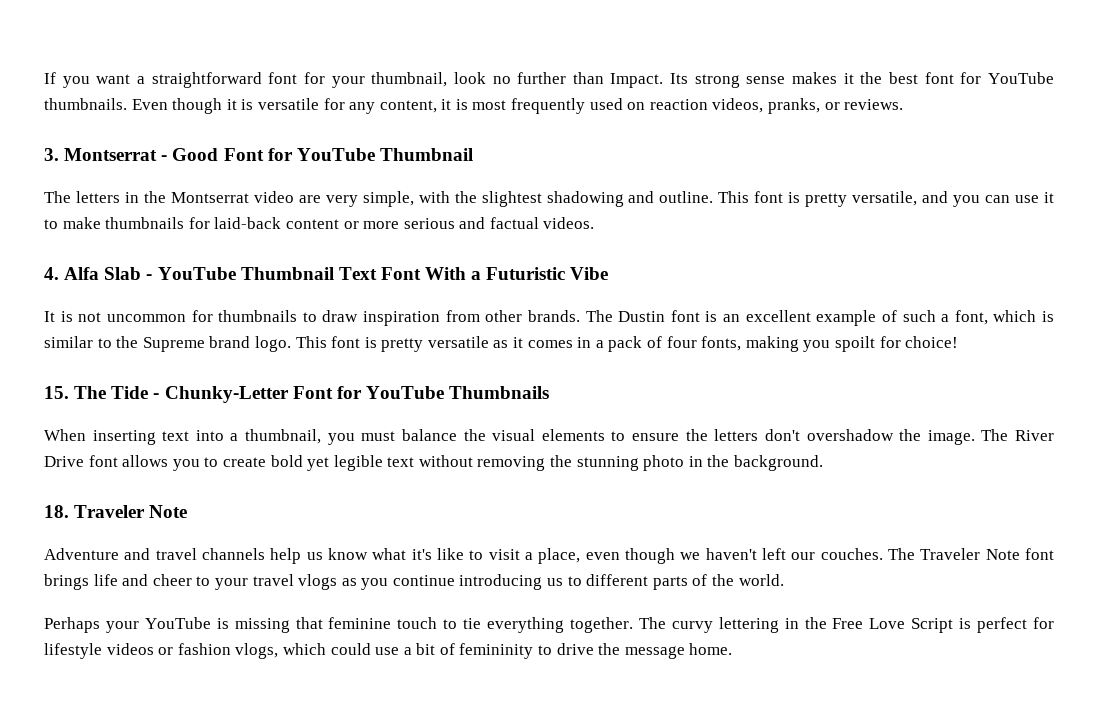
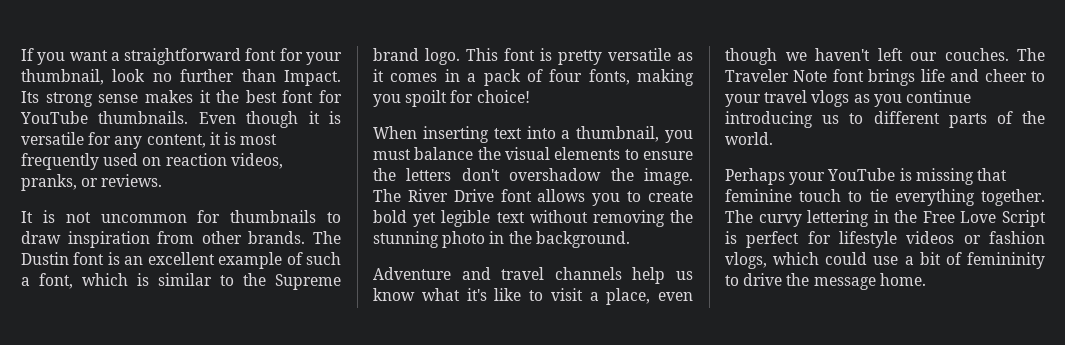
- 3. Montserrat - Good Font for YouTube Thumbnail
- The letters in the Montserrat video are very simple, with the slightest shadowing and outline. This font is pretty versatile, and you can use it to make thumbnails for laid-back content or more serious and factual videos.
- 4. Alfa Slab - YouTube Thumbnail Text Font With a Futuristic Vibe
- 15. The Tide - Chunky-Letter Font for YouTube Thumbnails
- 18. Traveler Note

